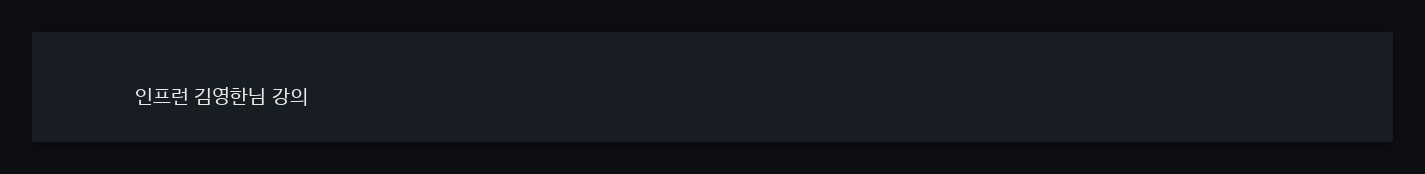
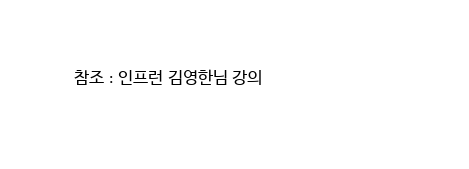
- 인프런 김영한님 강의
+ 참조 : 인프런 김영한님 강의

